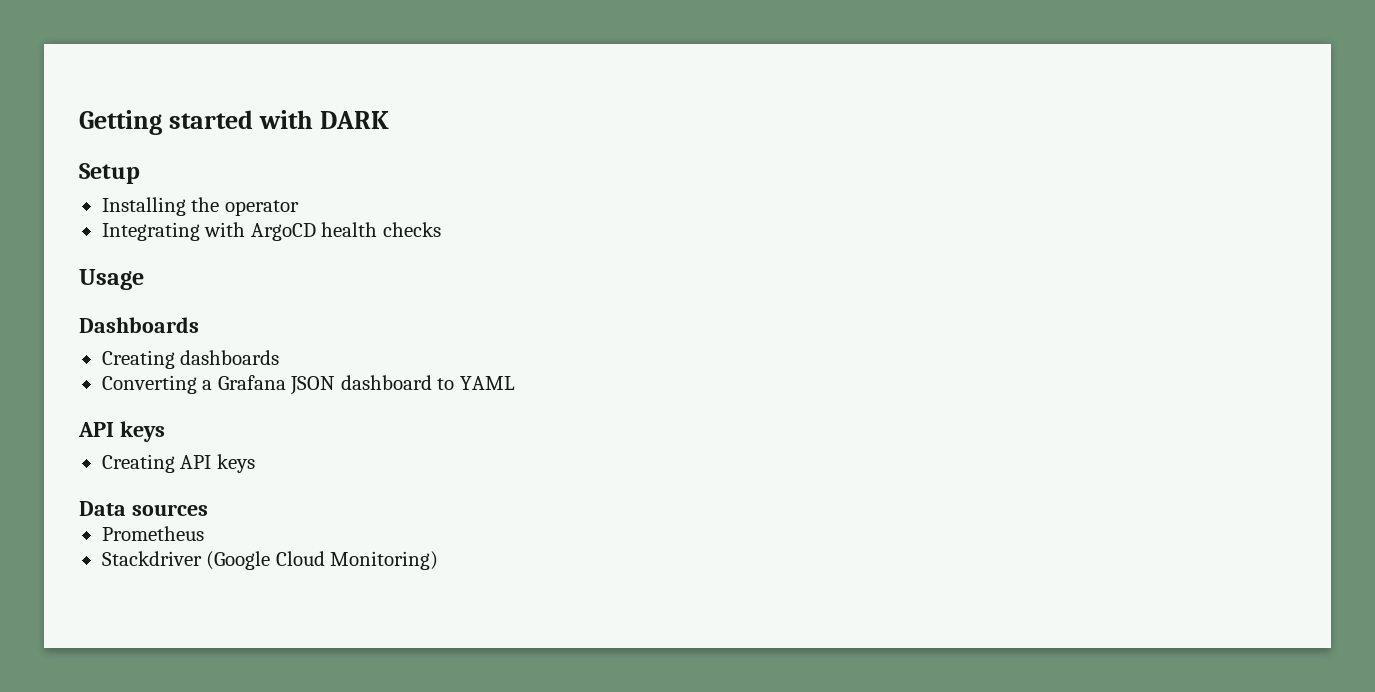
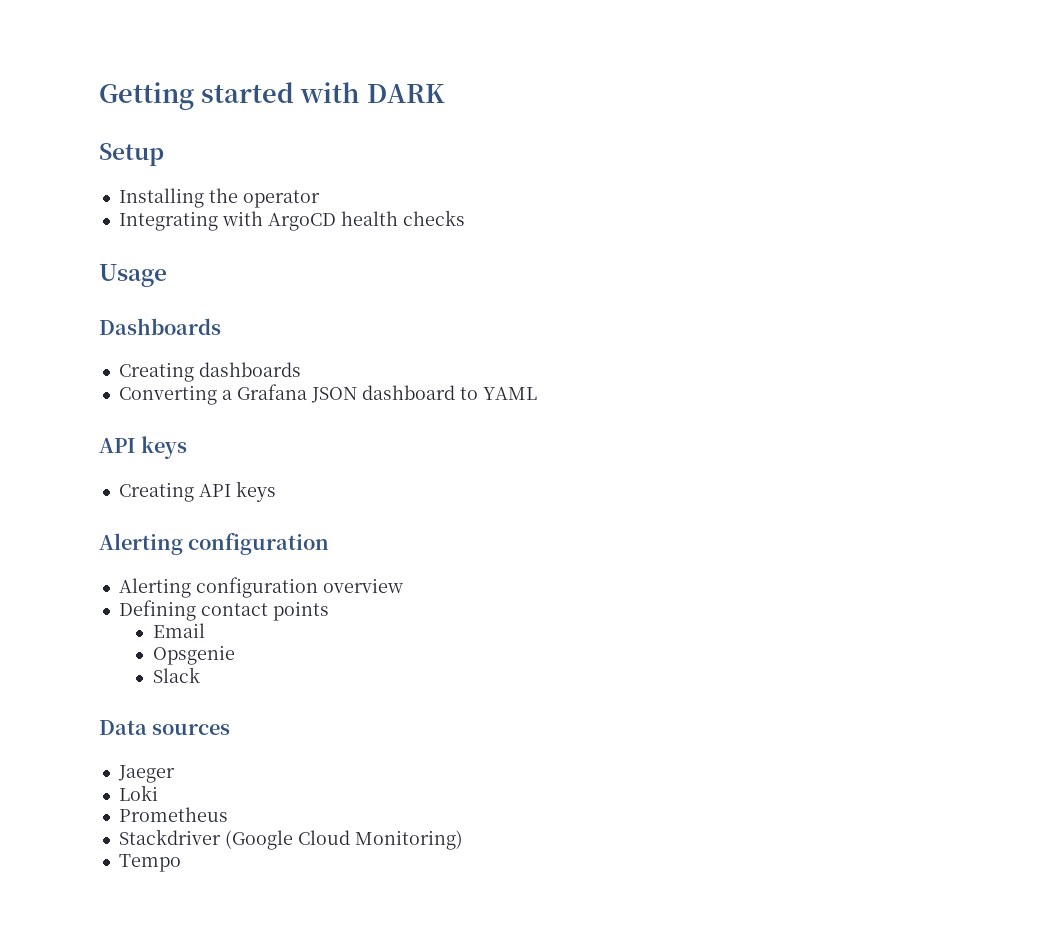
  Creating API keys
+ Alerting configuration
+ Alerting configuration overview
+ Defining contact points
+ Email
+ Opsgenie
+ Slack
+ Jaeger
+ Loki
+ Tempo

